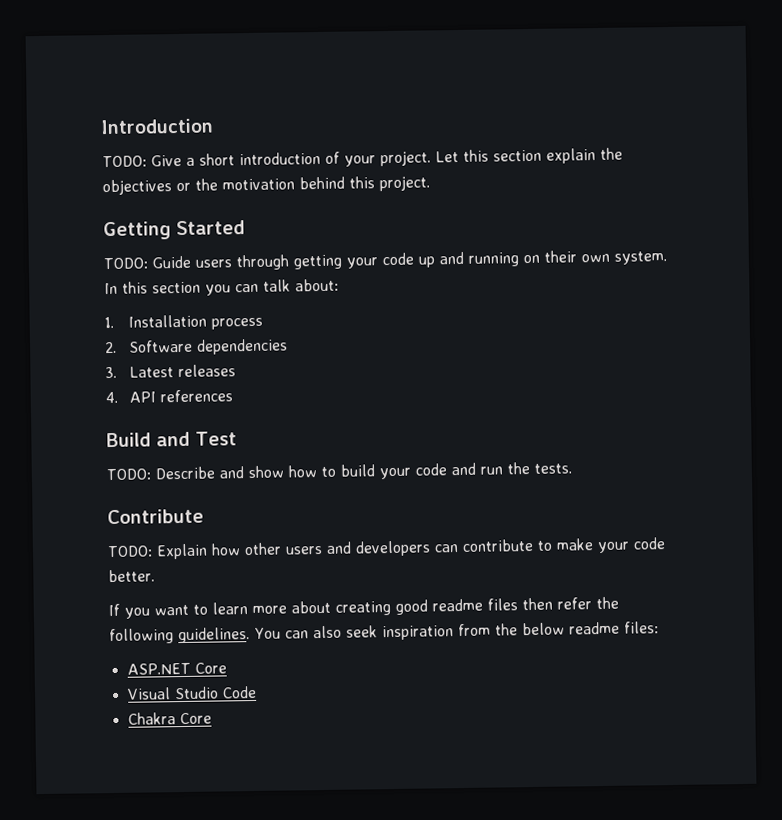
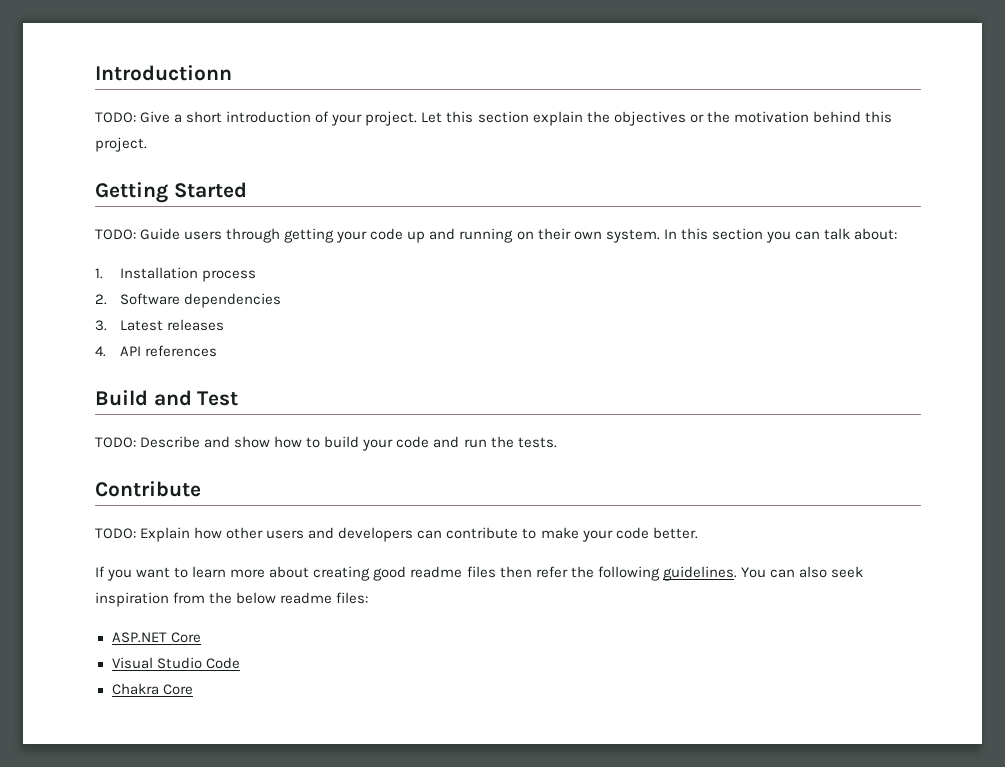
- Introduction
+ Introductionn

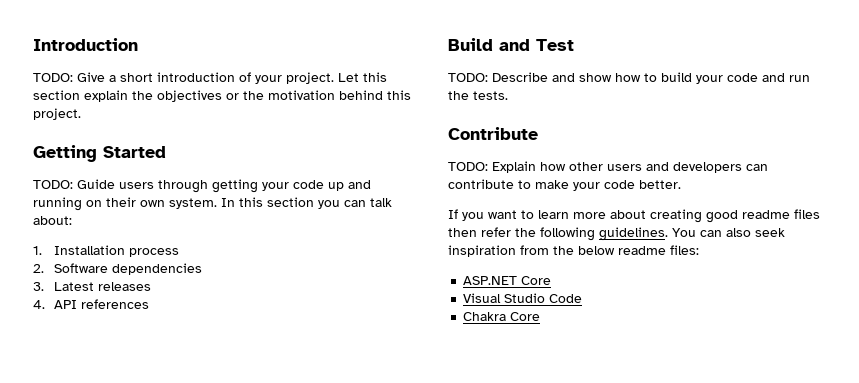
- Introductionn
+ Introduction

